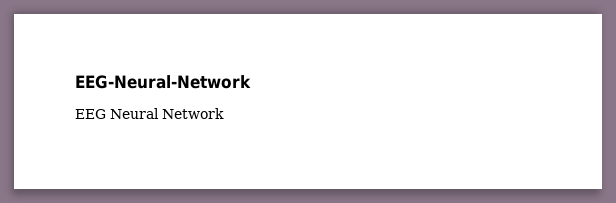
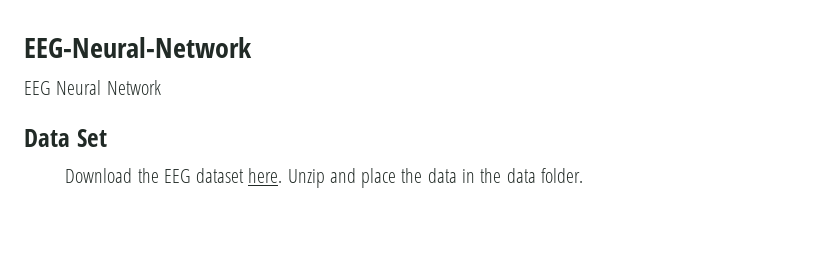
+ Data Set
+ Download the EEG dataset here. Unzip and place the data in the data folder.

